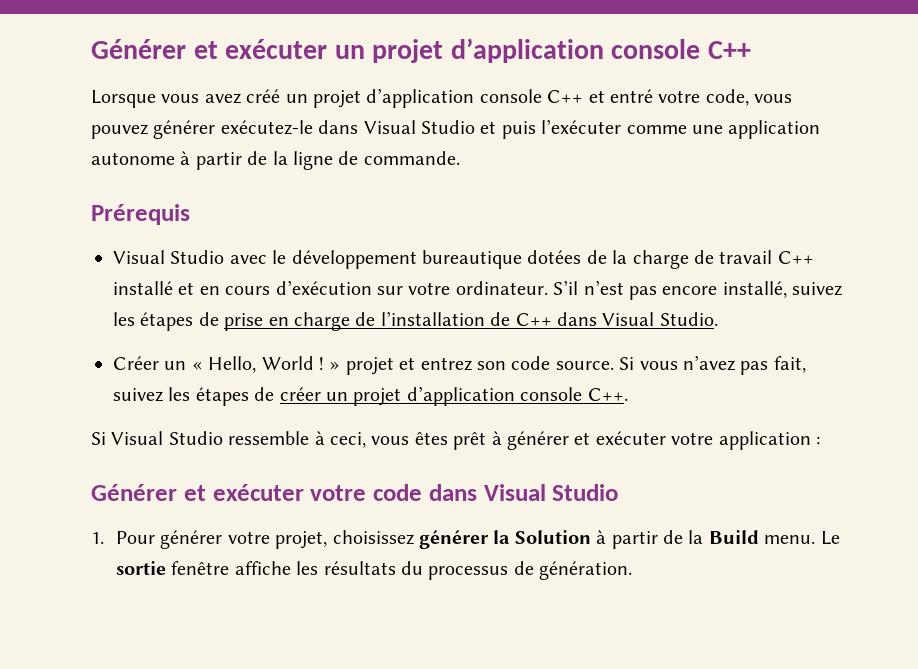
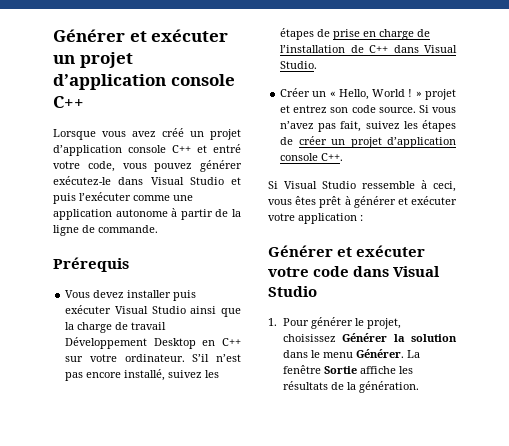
- Visual Studio avec le développement bureautique dotées de la charge de travail C++ installé et en cours d’exécution sur votre ordinateur.
+ Vous devez installer puis exécuter Visual Studio ainsi que la charge de travail Développement Desktop en C++ sur votre ordinateur.
- 1. Pour générer votre projet, choisissez générer la Solution à partir de la Build menu. Le sortie fenêtre affiche les résultats du processus de génération.
+ 1. Pour générer le projet, choisissez Générer la solution dans le menu Générer. La fenêtre Sortie affiche les résultats de la génération.

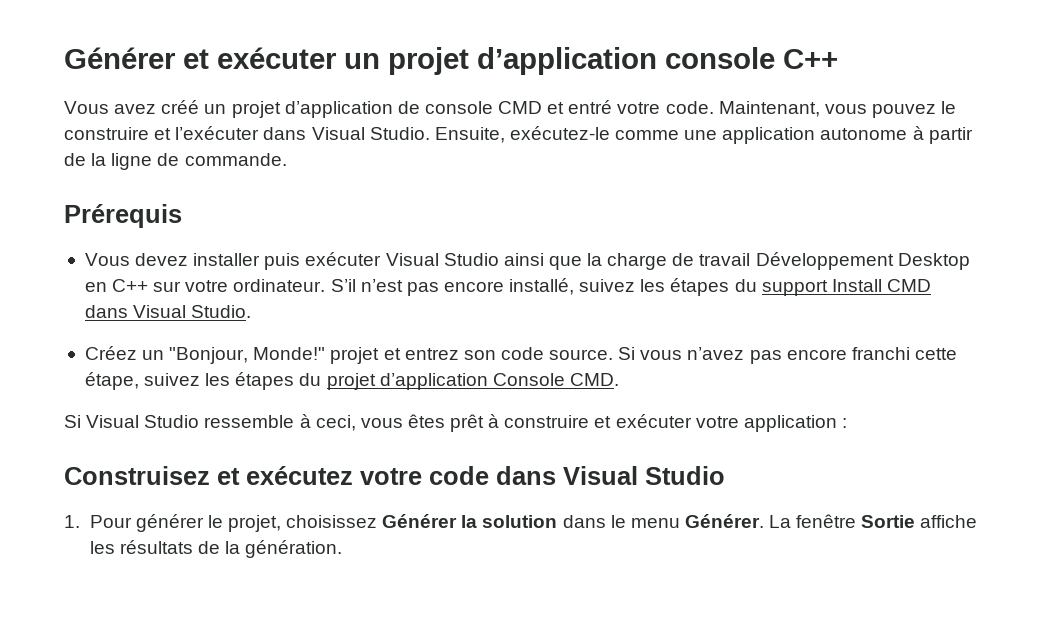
- Lorsque vous avez créé un projet d’application console C++ et entré votre code, vous pouvez générer exécutez-le dans Visual Studio et puis l’exécuter comme une application autonome à partir de la ligne de commande.
+ Vous avez créé un projet d’application de console CMD et entré votre code. Maintenant, vous pouvez le construire et l’exécuter dans Visual Studio. Ensuite, exécutez-le comme une application autonome à partir de la ligne de commande.
- S’il n’est pas encore installé, suivez les étapes de prise en charge de l’installation de C++ dans Visual Studio.
- Créer un « Hello, World ! » projet et entrez son code source.
+ S’il n’est pas encore installé, suivez les étapes du support Install CMD dans Visual Studio.
+ Créez un "Bonjour, Monde!" projet et entrez son code source.
- Si vous n’avez pas fait, suivez les étapes de créer un projet d’application console C++.
+ Si vous n’avez pas encore franchi cette étape, suivez les étapes du projet d’application Console CMD.
- Si Visual Studio ressemble à ceci, vous êtes prêt à générer et exécuter votre application :
+ Si Visual Studio ressemble à ceci, vous êtes prêt à construire et exécuter votre application :
- Générer et exécuter votre code dans Visual Studio
+ Construisez et exécutez votre code dans Visual Studio

